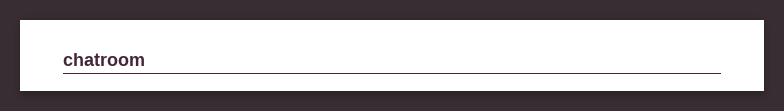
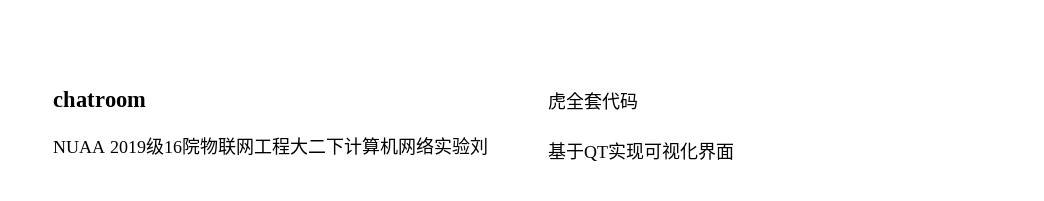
+ NUAA 2019级16院物联网工程大二下计算机网络实验刘虎全套代码
+ 基于QT实现可视化界面

